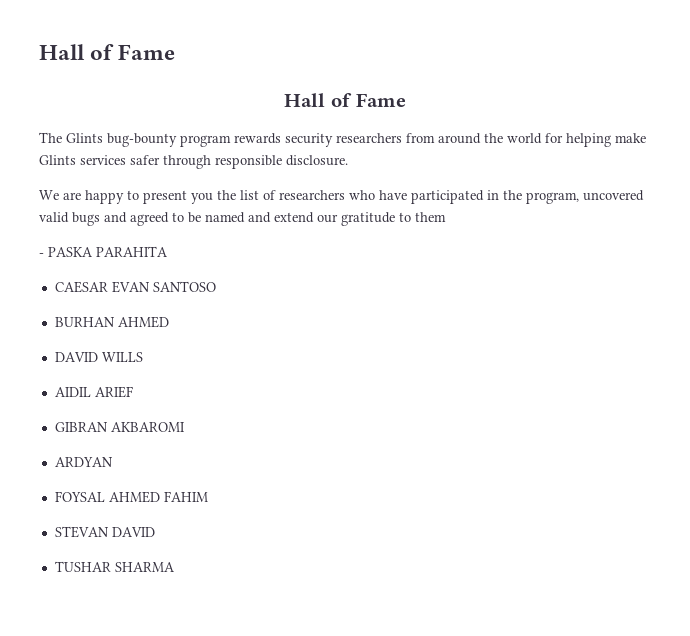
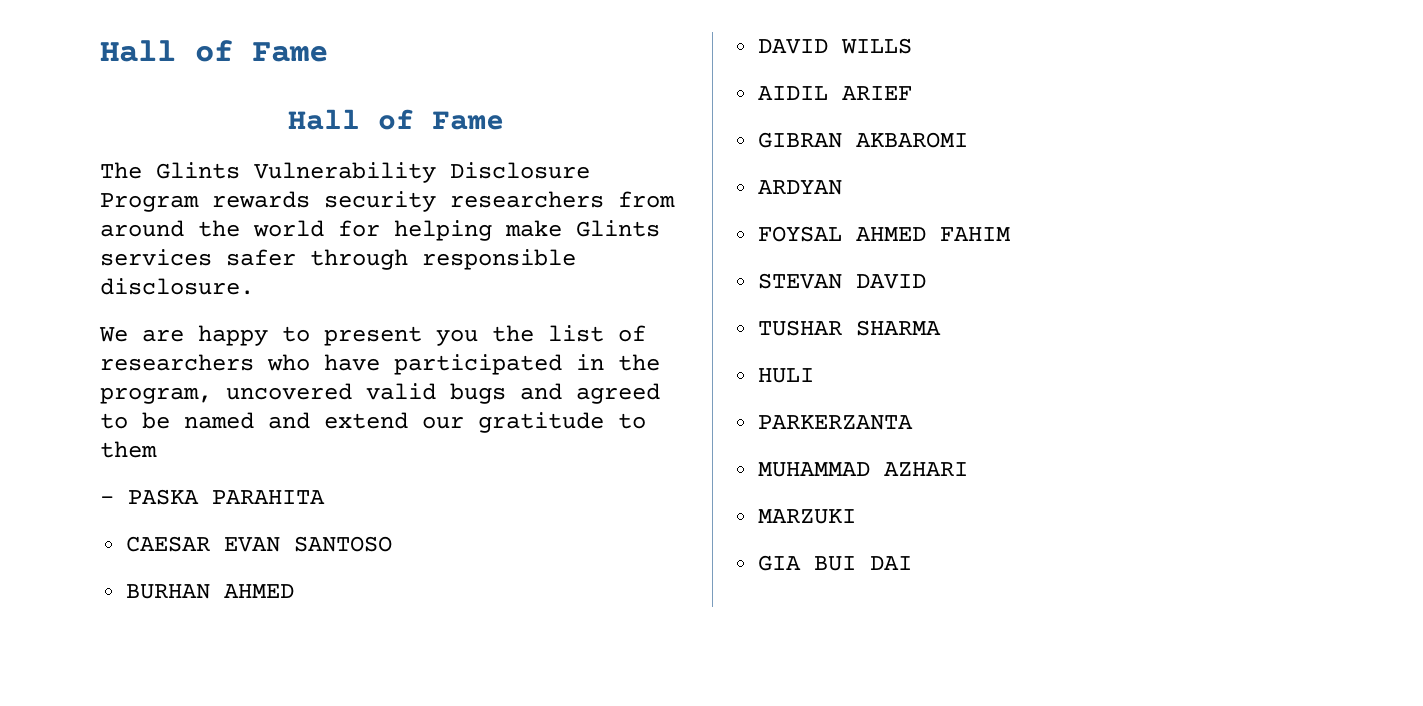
- The Glints bug-bounty program rewards security researchers from around the world for helping make Glints services safer through responsible disclosure.
+ The Glints Vulnerability Disclosure Program rewards security researchers from around the world for helping make Glints services safer through responsible disclosure.
+ HULI
+ PARKERZANTA
+ MUHAMMAD AZHARI
+ MARZUKI
+ GIA BUI DAI

